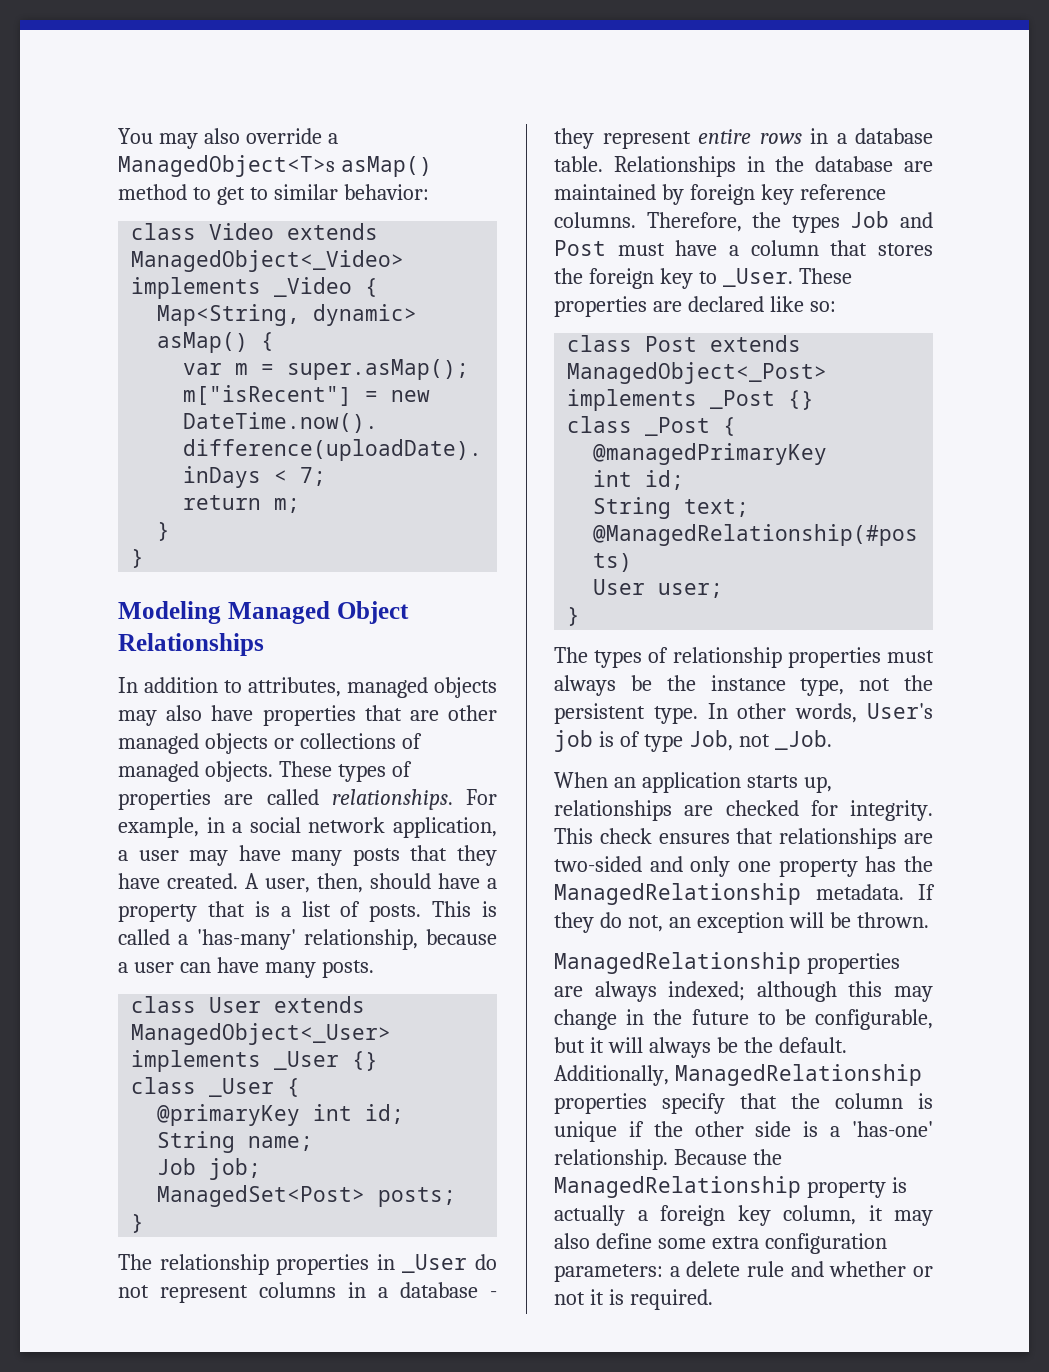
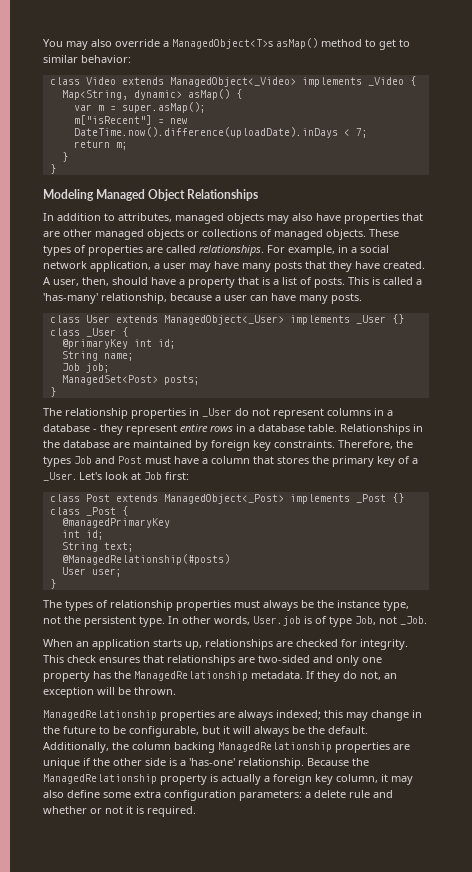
- Relationships in the database are maintained by foreign key reference columns.
+ Relationships in the database are maintained by foreign key constraints.
- Therefore, the types Job and Post must have a column that stores the foreign key to _User. These properties are declared like so:
+ Therefore, the types Job and Post must have a column that stores the primary key of a _User. Let's look at Job first:
- In other words, User's job is of type Job, not _Job.
+ In other words, User.job is of type Job, not _Job.
- ManagedRelationship properties are always indexed; although this may change in the future to be configurable, but it will always be the default.
+ ManagedRelationship properties are always indexed; this may change in the future to be configurable, but it will always be the default.
- Additionally, ManagedRelationship properties specify that the column is unique if the other side is a 'has-one' relationship.
+ Additionally, the column backing ManagedRelationship properties are unique if the other side is a 'has-one' relationship.

